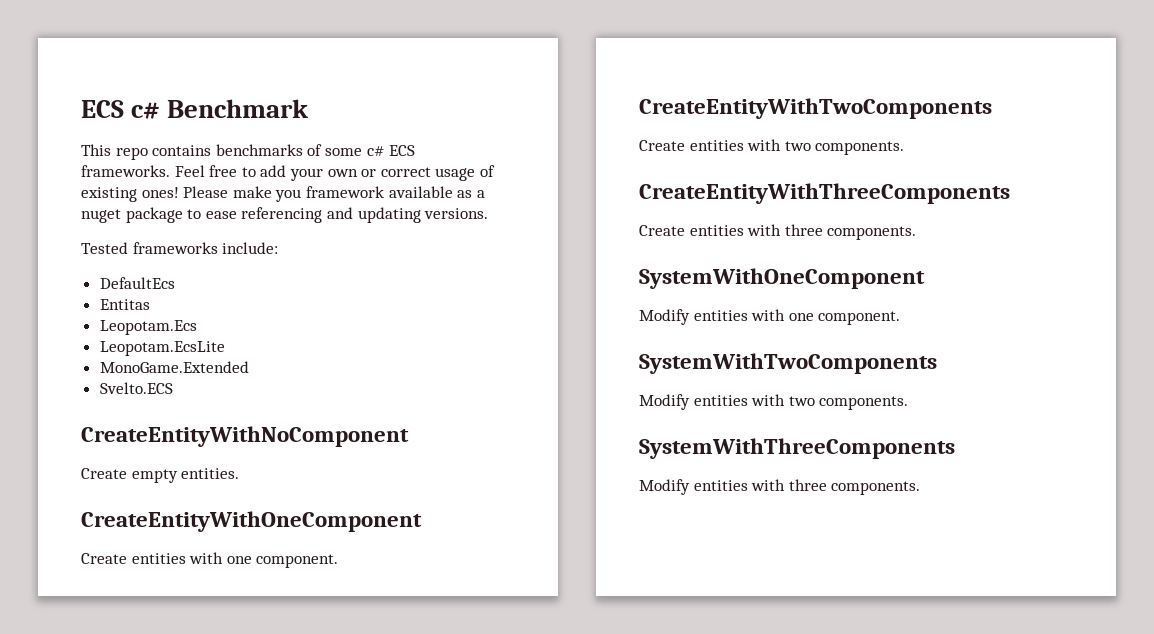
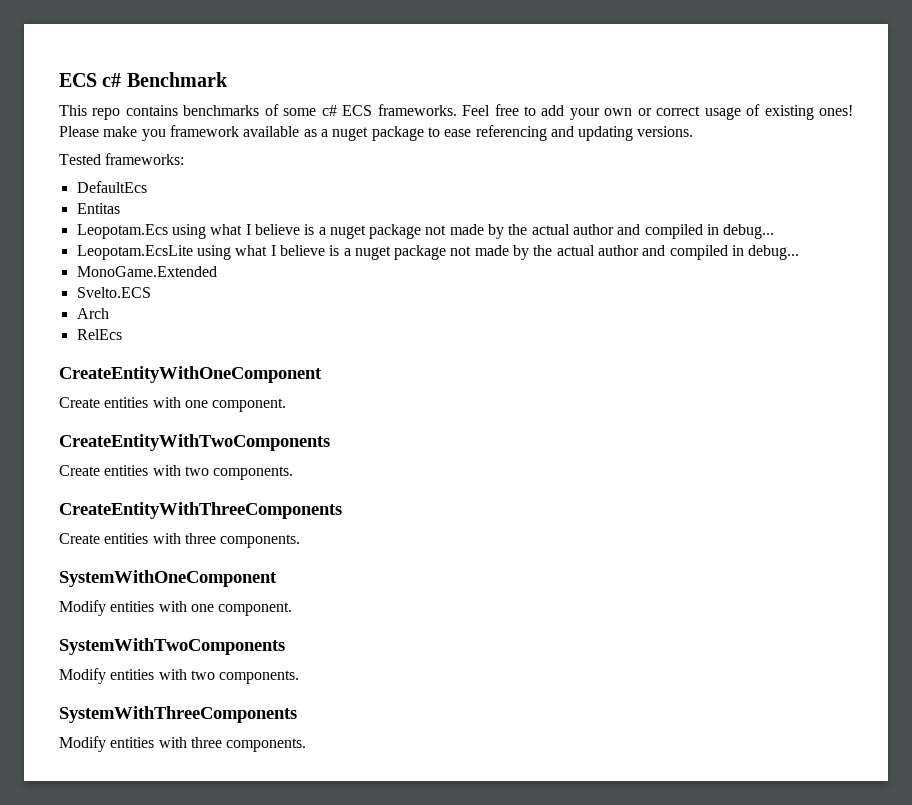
- Tested frameworks include:
+ Tested frameworks:
- Leopotam.Ecs
- Leopotam.EcsLite
+ Leopotam.Ecs using what I believe is a nuget package not made by the actual author and compiled in debug...
+ Leopotam.EcsLite using what I believe is a nuget package not made by the actual author and compiled in debug...
  MonoGame.Extended
  Svelto.ECS
- CreateEntityWithNoComponent
- Create empty entities.
+ Arch
+ RelEcs

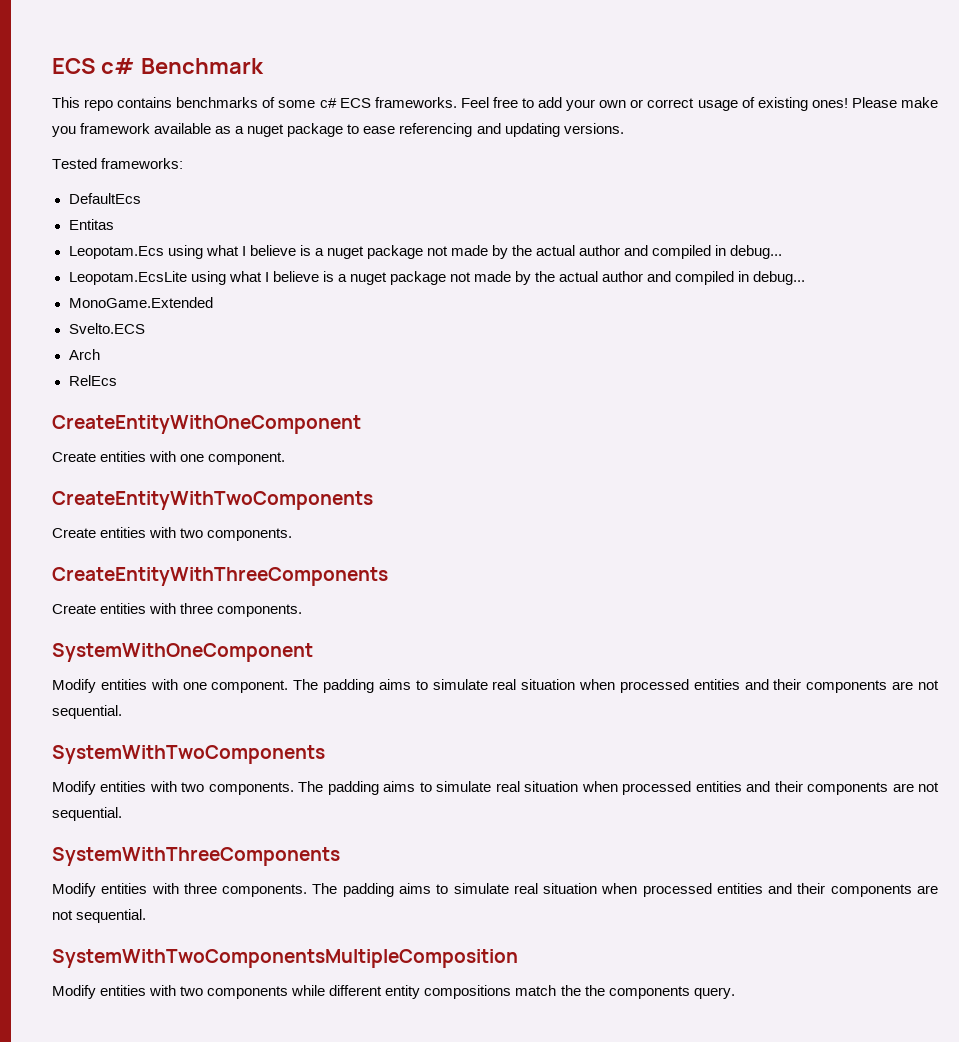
- Modify entities with one component.
+ Modify entities with one component. The padding aims to simulate real situation when processed entities and their components are not sequential.
- Modify entities with two components.
+ Modify entities with two components. The padding aims to simulate real situation when processed entities and their components are not sequential.
- Modify entities with three components.
+ Modify entities with three components. The padding aims to simulate real situation when processed entities and their components are not sequential.
+ SystemWithTwoComponentsMultipleComposition
+ Modify entities with two components while different entity compositions match the the components query.

